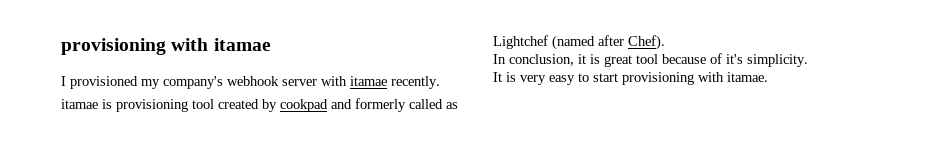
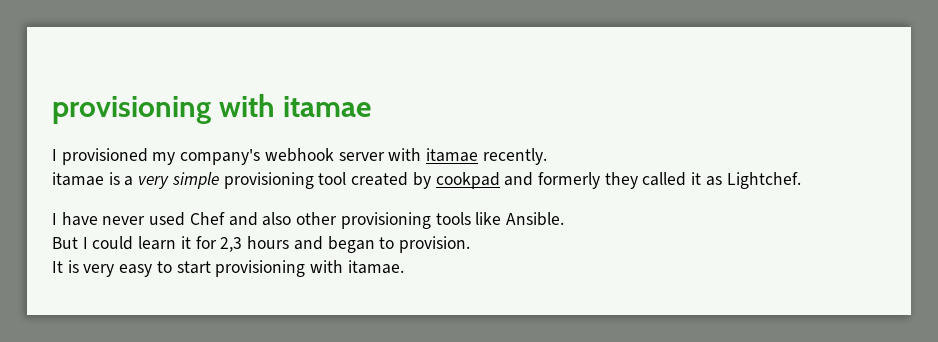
- itamae is provisioning tool created by cookpad and formerly called as Lightchef (named after Chef).
- In conclusion, it is great tool because of it's simplicity.
+ itamae is a very simple provisioning tool created by cookpad and formerly they called it as Lightchef.
+ I have never used Chef and also other provisioning tools like Ansible.
+ But I could learn it for 2,3 hours and began to provision.

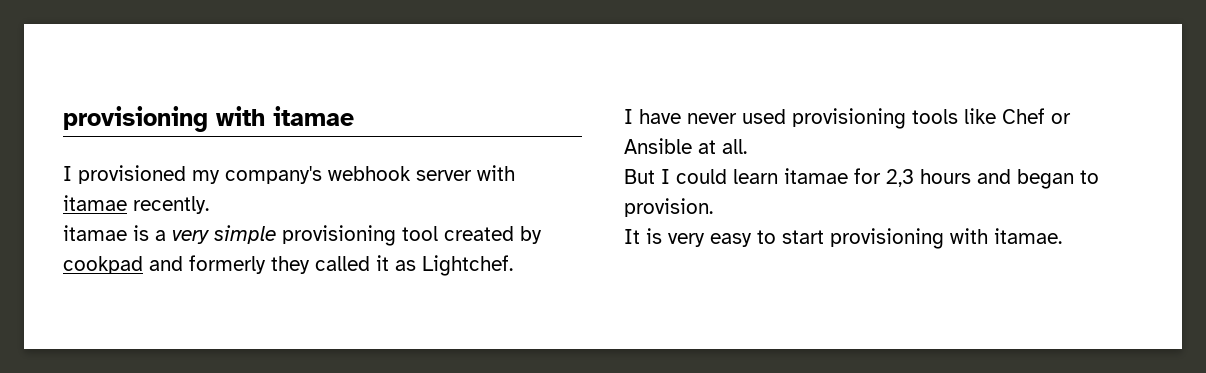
- I have never used Chef and also other provisioning tools like Ansible.
+ I have never used provisioning tools like Chef or Ansible at all.
- But I could learn it for 2,3 hours and began to provision.
+ But I could learn itamae for 2,3 hours and began to provision.

